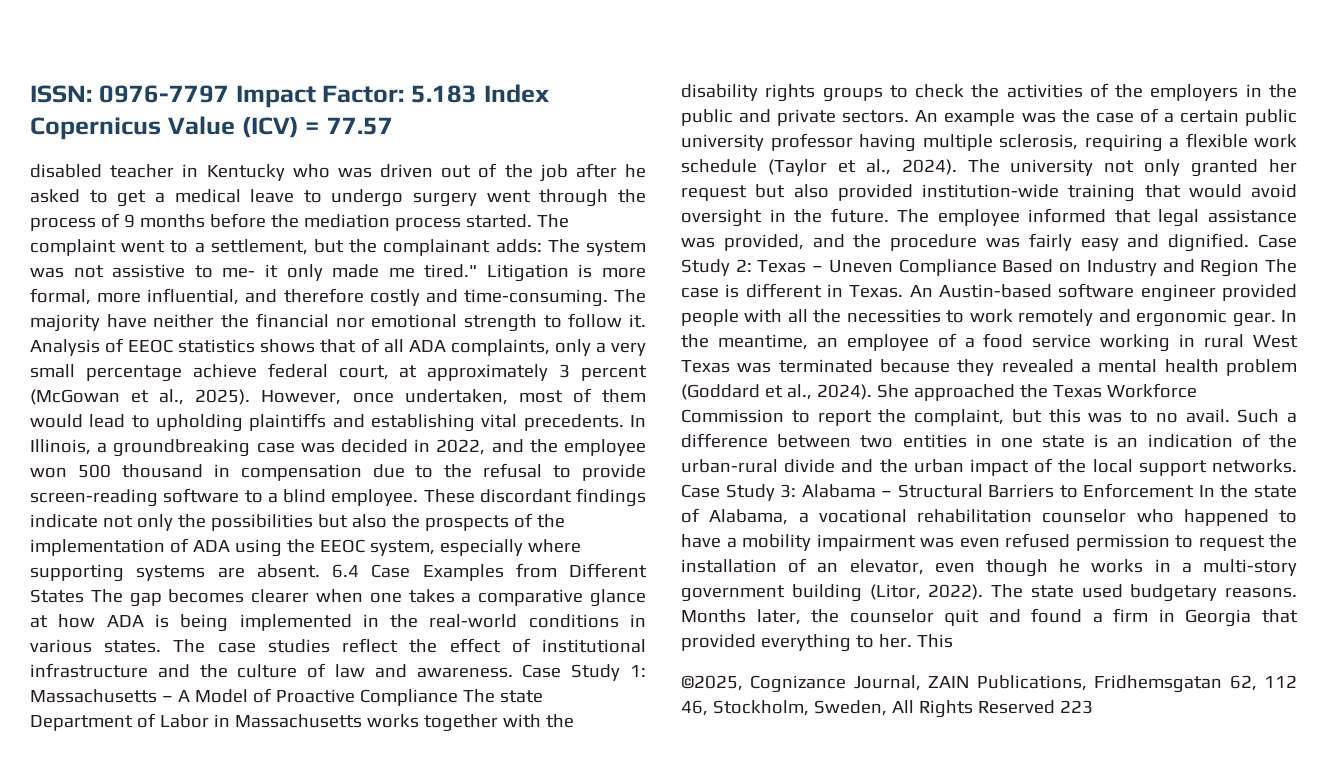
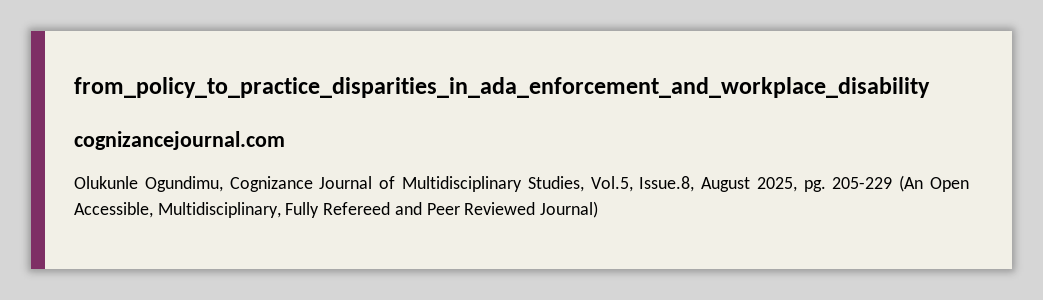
- ISSN: 0976-7797 Impact Factor: 5.183 Index Copernicus Value (ICV) = 77.57
- disabled teacher in Kentucky who was driven out of the job after he asked to get a medical leave to undergo surgery went through the process of 9 months before the mediation process started. The complaint went to a settlement, but the complainant adds: The system was not assistive to me- it only made me tired." Litigation is more formal, more influential, and therefore costly and time-consuming. The majority have neither the financial nor emotional strength to follow it. Analysis of EEOC statistics shows that of all ADA complaints, only a very small percentage achieve federal court, at approximately 3 percent (McGowan et al., 2025). However, once undertaken, most of them would lead to upholding plaintiffs and establishing vital precedents. In Illinois, a groundbreaking case was decided in 2022, and the employee won 500 thousand in compensation due to the refusal to provide screen-reading software to a blind employee. These discordant findings indicate not only the possibilities but also the prospects of the implementation of ADA using the EEOC system, especially where supporting systems are absent. 6.4 Case Examples from Different States The gap becomes clearer when one takes a comparative glance at how ADA is being implemented in the real-world conditions in various states. The case studies reflect the effect of institutional infrastructure and the culture of law and awareness. Case Study 1: Massachusetts – A Model of Proactive Compliance The state Department of Labor in Massachusetts works together with the disability rights groups to check the activities of the employers in the public and private sectors. An example was the case of a certain public university professor having multiple sclerosis, requiring a flexible work schedule (Taylor et al., 2024). The university not only granted her request but also provided institution-wide training that would avoid oversight in the future. The employee informed that legal assistance was provided, and the procedure was fairly easy and dignified. Case Study 2: Texas – Uneven Compliance Based on Industry and Region The case is different in Texas. An Austin-based software engineer provided people with all the necessities to work remotely and ergonomic gear. In the meantime, an employee of a food service working in rural West Texas was terminated because they revealed a mental health problem (Goddard et al., 2024). She approached the Texas Workforce Commission to report the complaint, but this was to no avail. Such a difference between two entities in one state is an indication of the urban-rural divide and the urban impact of the local support networks. Case Study 3: Alabama – Structural Barriers to Enforcement In the state of Alabama, a vocational rehabilitation counselor who happened to have a mobility impairment was even refused permission to request the installation of an elevator, even though he works in a multi-story government building (Litor, 2022). The state used budgetary reasons. Months later, the counselor quit and found a firm in Georgia that provided everything to her. This
- ©2025, Cognizance Journal, ZAIN Publications, Fridhemsgatan 62, 112 46, Stockholm, Sweden, All Rights Reserved 223
+ from_policy_to_practice_disparities_in_ada_enforcement_and_workplace_disability
+ cognizancejournal.com
+ Olukunle Ogundimu, Cognizance Journal of Multidisciplinary Studies, Vol.5, Issue.8, August 2025, pg. 205-229 (An Open Accessible, Multidisciplinary, Fully Refereed and Peer Reviewed Journal)

